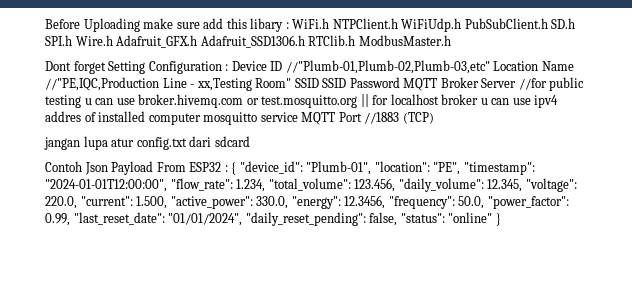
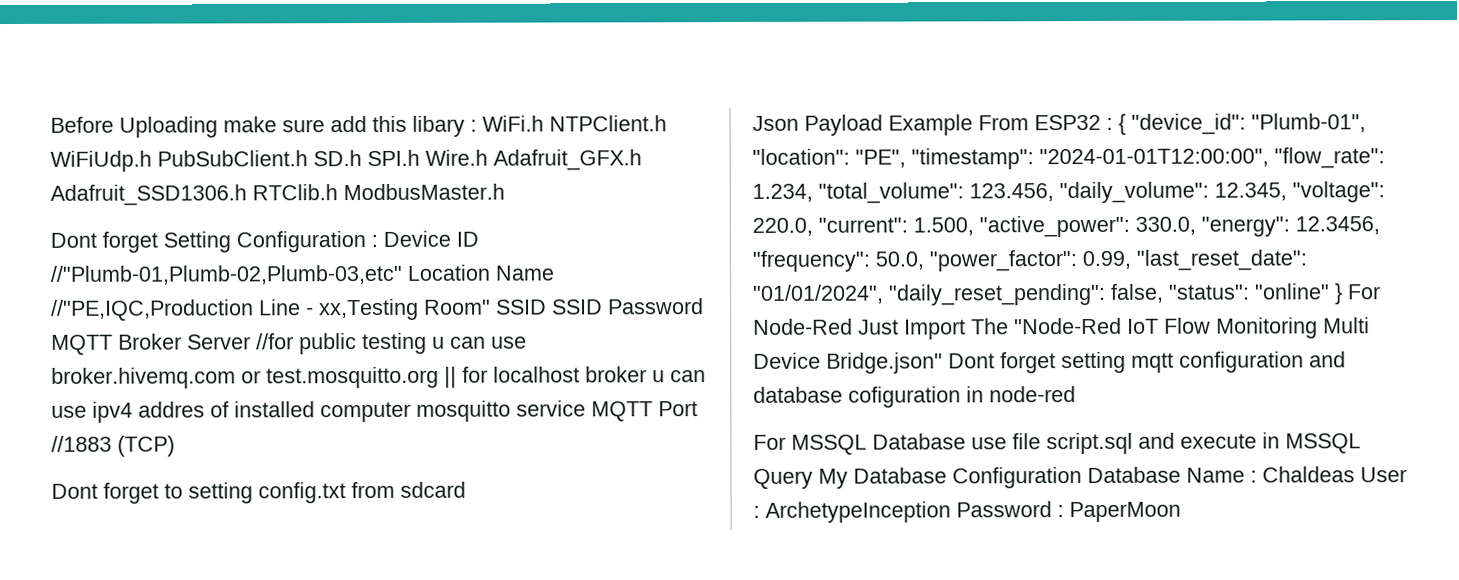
- jangan lupa atur config.txt dari sdcard
+ Dont forget to setting config.txt from sdcard
- Contoh Json Payload From ESP32 : { "device_id": "Plumb-01", "location": "PE", "timestamp": "2024-01-01T12:00:00", "flow_rate": 1.234, "total_volume": 123.456, "daily_volume": 12.345, "voltage": 220.0, "current": 1.500, "active_power": 330.0, "energy": 12.3456, "frequency": 50.0, "power_factor": 0.99, "last_reset_date": "01/01/2024", "daily_reset_pending": false, "status": "online" }
+ Json Payload Example From ESP32 : { "device_id": "Plumb-01", "location": "PE", "timestamp": "2024-01-01T12:00:00", "flow_rate": 1.234, "total_volume": 123.456, "daily_volume": 12.345, "voltage": 220.0, "current": 1.500, "active_power": 330.0, "energy": 12.3456, "frequency": 50.0, "power_factor": 0.99, "last_reset_date": "01/01/2024", "daily_reset_pending": false, "status": "online" } For Node-Red Just Import The "Node-Red IoT Flow Monitoring Multi Device Bridge.json" Dont forget setting mqtt configuration and database cofiguration in node-red
+ For MSSQL Database use file script.sql and execute in MSSQL Query My Database Configuration Database Name : Chaldeas User : ArchetypeInception Password : PaperMoon

